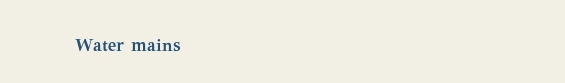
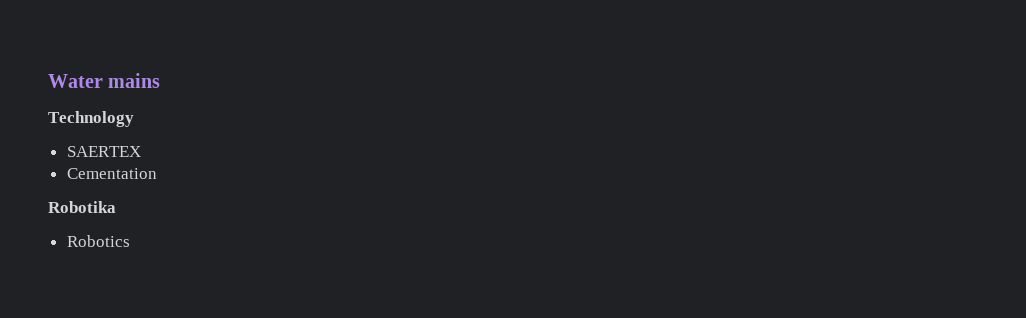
+ Technology
+ SAERTEX
+ Cementation
+ Robotika
+ Robotics

